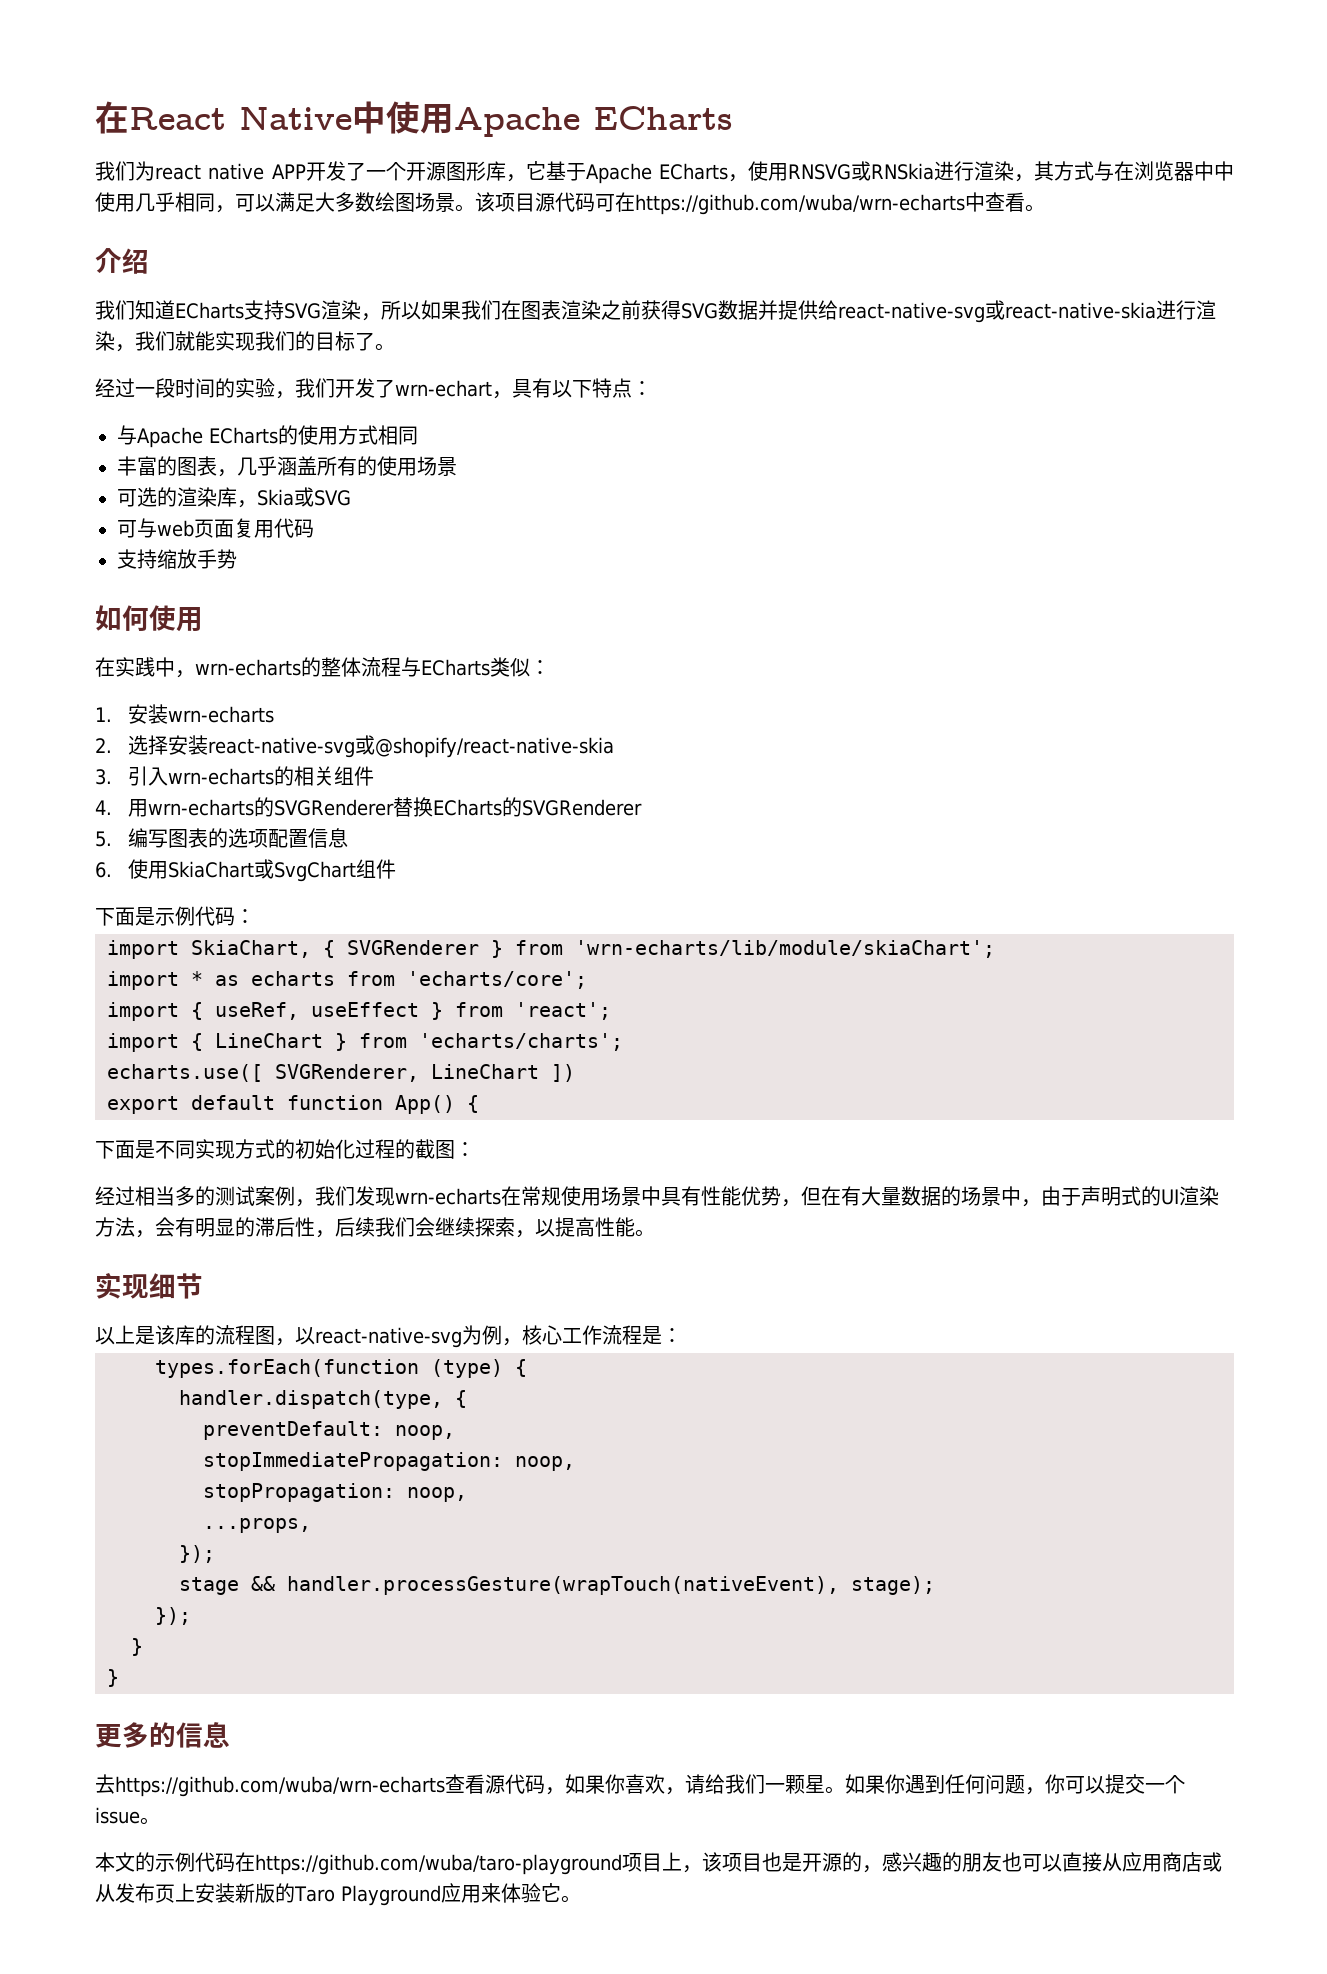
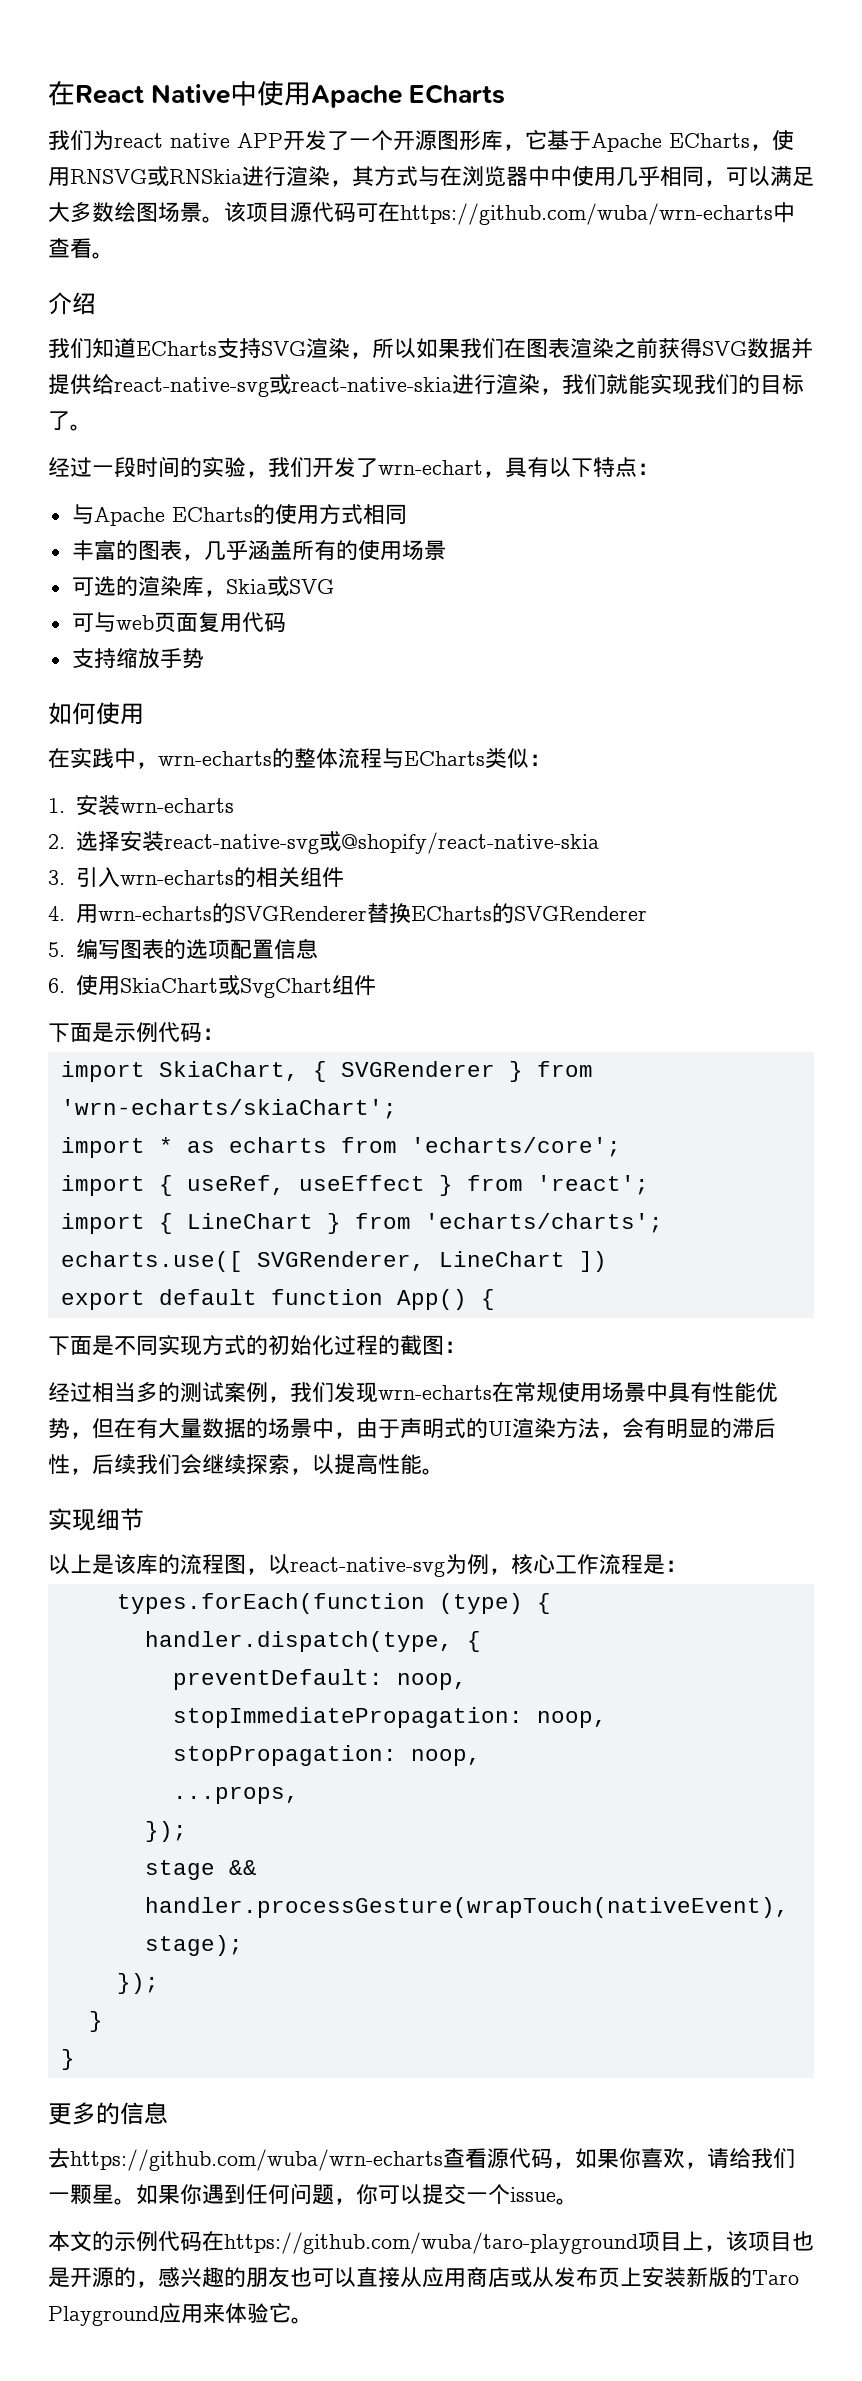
- import SkiaChart, { SVGRenderer } from 'wrn-echarts/lib/module/skiaChart';
+ import SkiaChart, { SVGRenderer } from 'wrn-echarts/skiaChart';

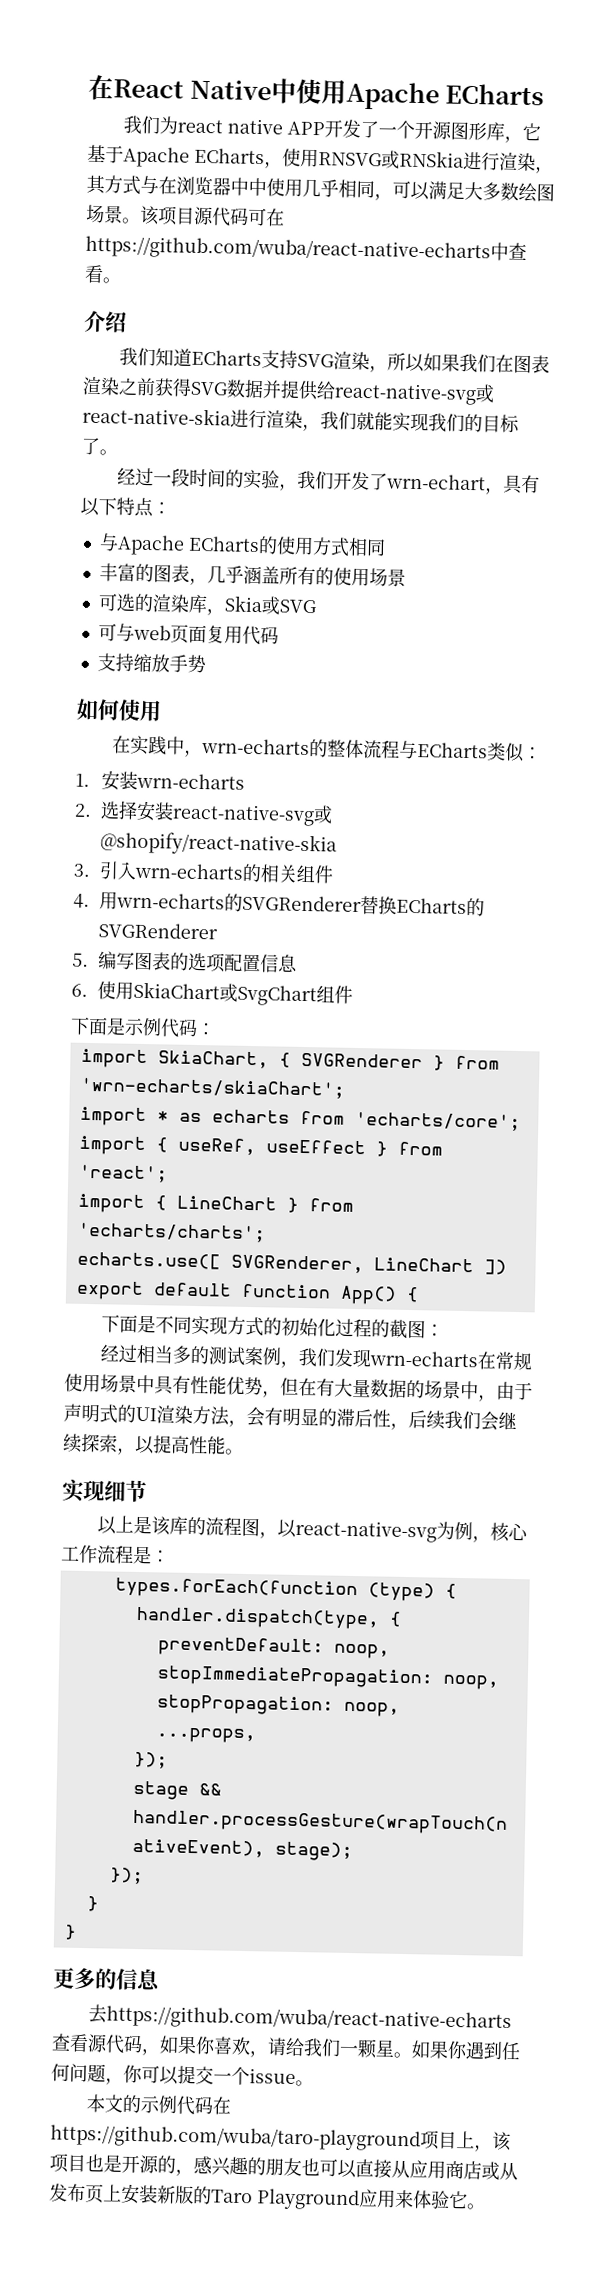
- 该项目源代码可在https://github.com/wuba/wrn-echarts中查看。
+ 该项目源代码可在https://github.com/wuba/react-native-echarts中查看。
- 去https://github.com/wuba/wrn-echarts查看源代码，如果你喜欢，请给我们一颗星。
+ 去https://github.com/wuba/react-native-echarts查看源代码，如果你喜欢，请给我们一颗星。

